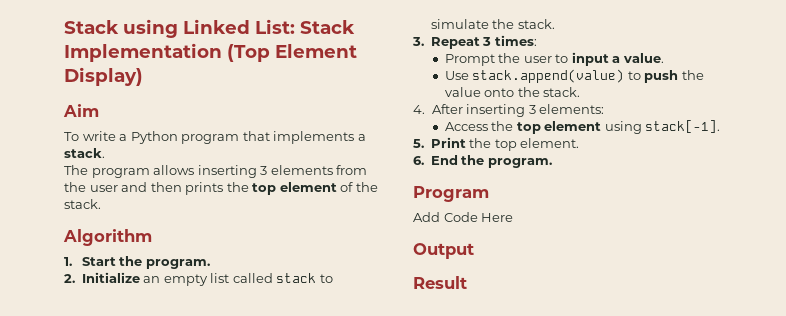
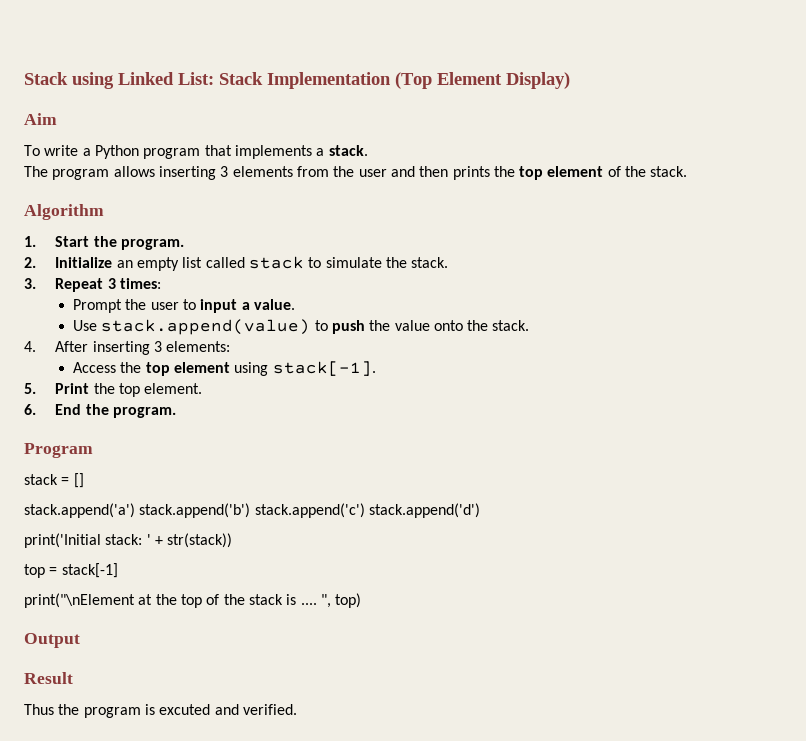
- Add Code Here
+ stack = []
+ stack.append('a') stack.append('b') stack.append('c') stack.append('d')
+ print('Initial stack: ' + str(stack))
+ top = stack[-1]
+ print("\nElement at the top of the stack is .... ", top)
  Output
  Result
+ Thus the program is excuted and verified.

